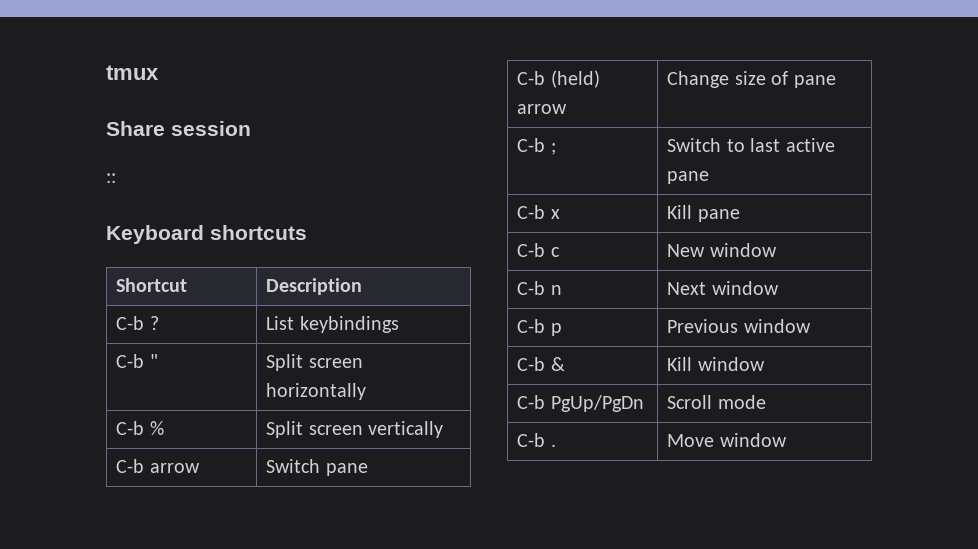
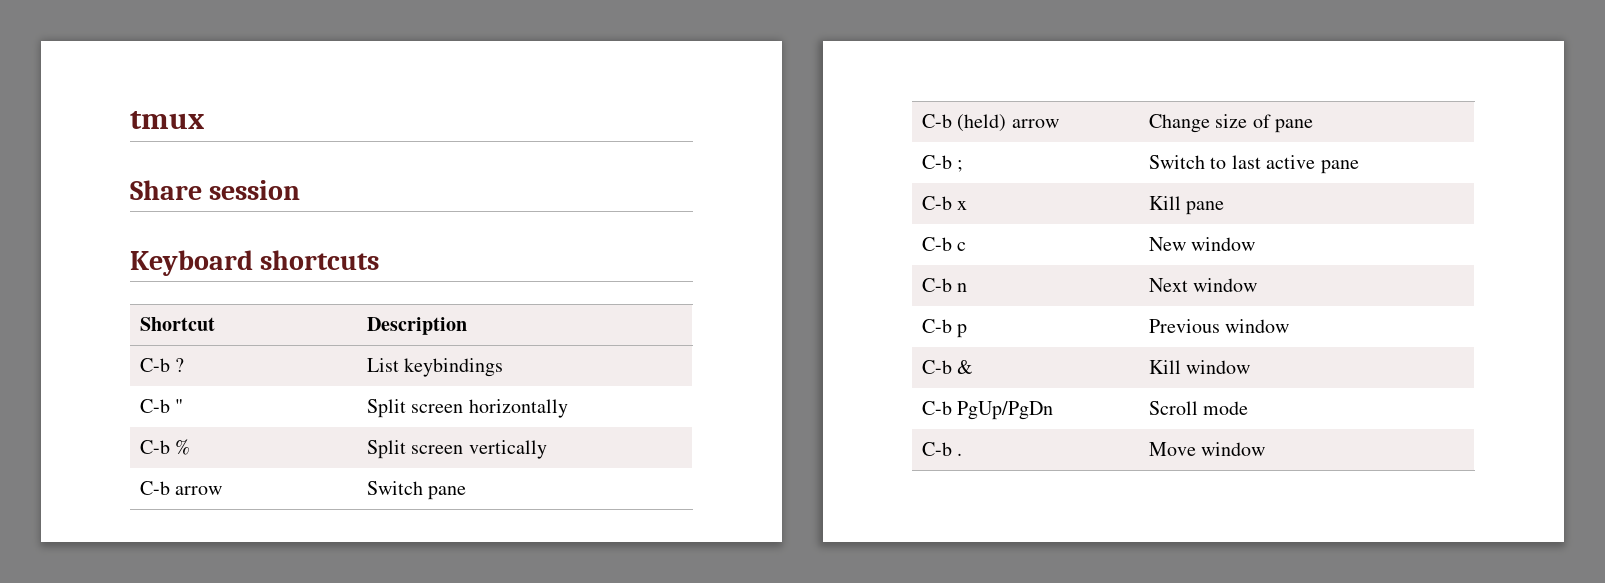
- ::

